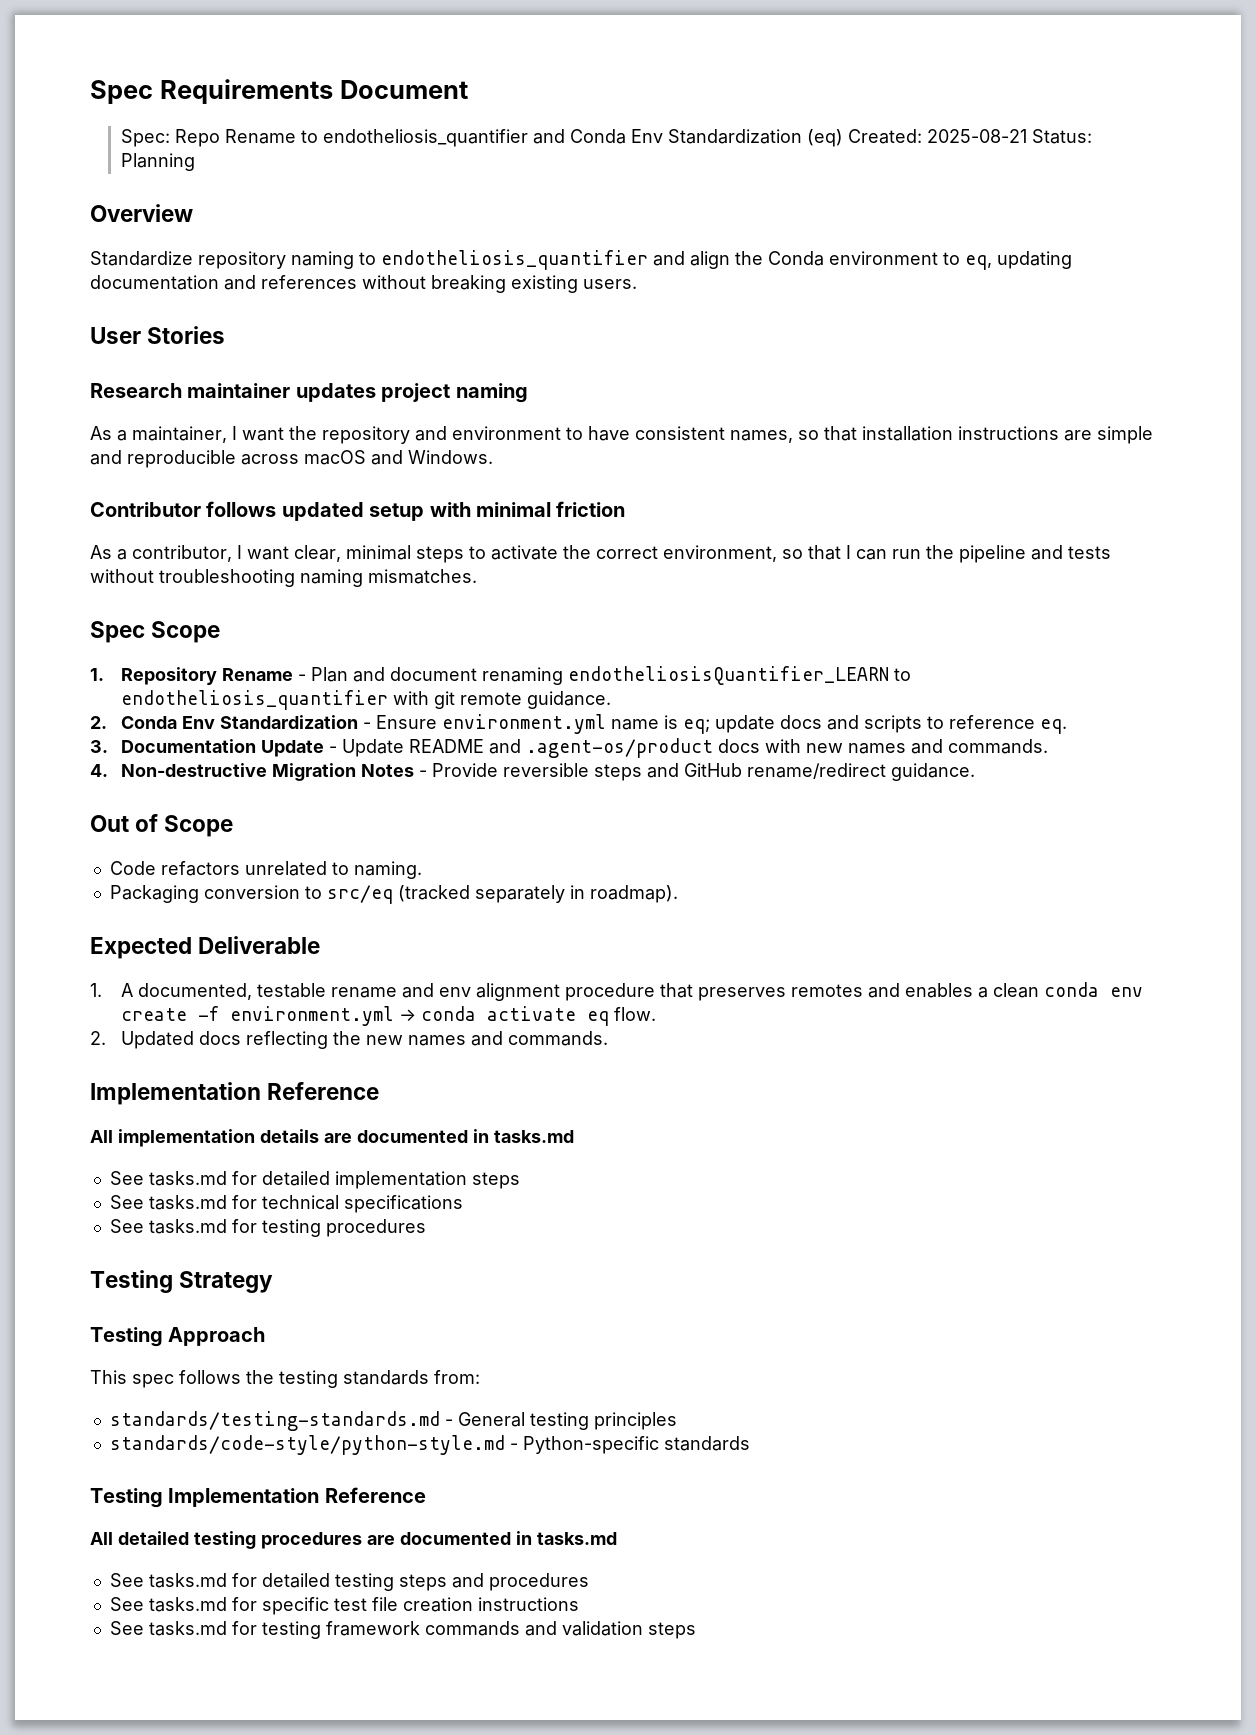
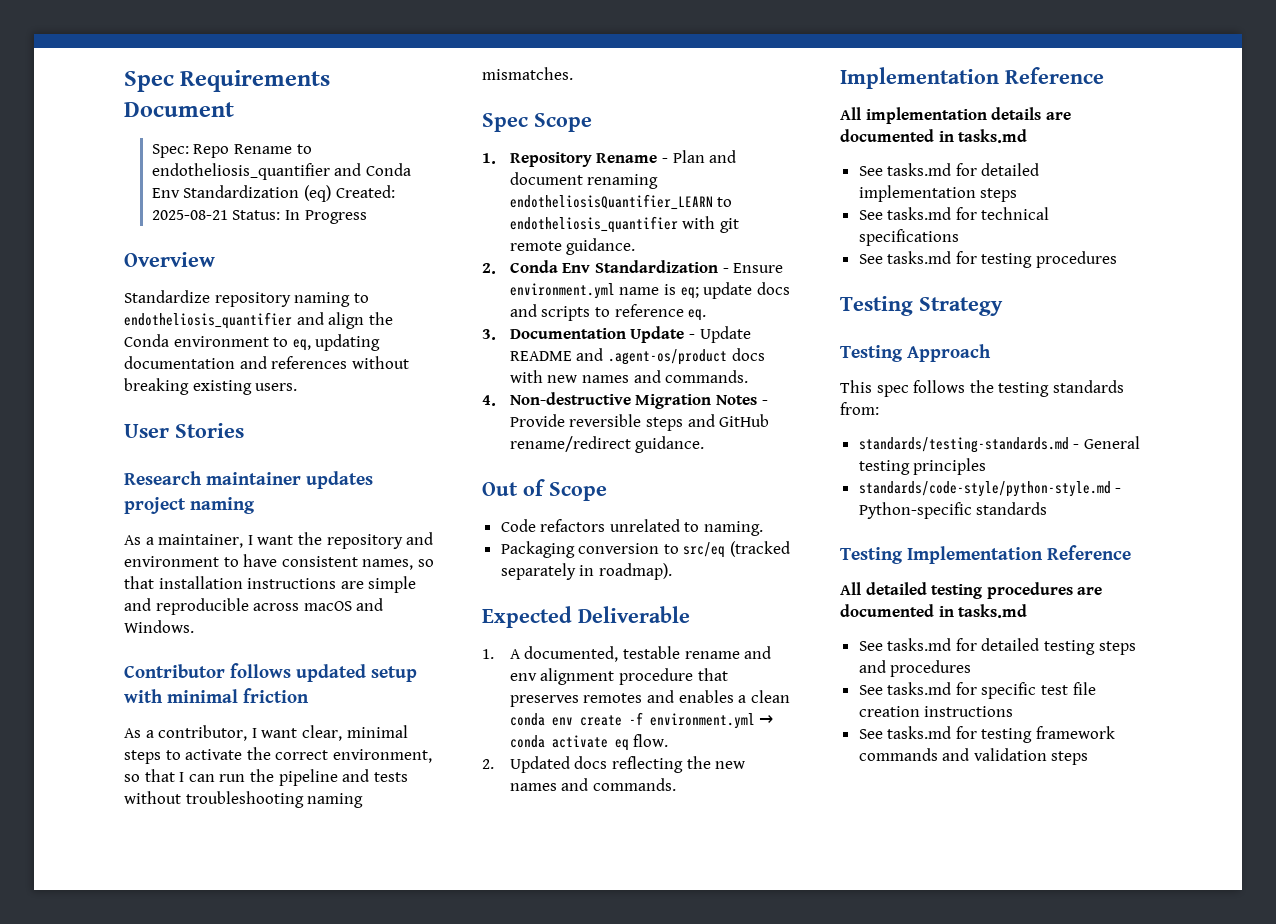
- Spec: Repo Rename to endotheliosis_quantifier and Conda Env Standardization (eq) Created: 2025-08-21 Status: Planning
+ Spec: Repo Rename to endotheliosis_quantifier and Conda Env Standardization (eq) Created: 2025-08-21 Status: In Progress

